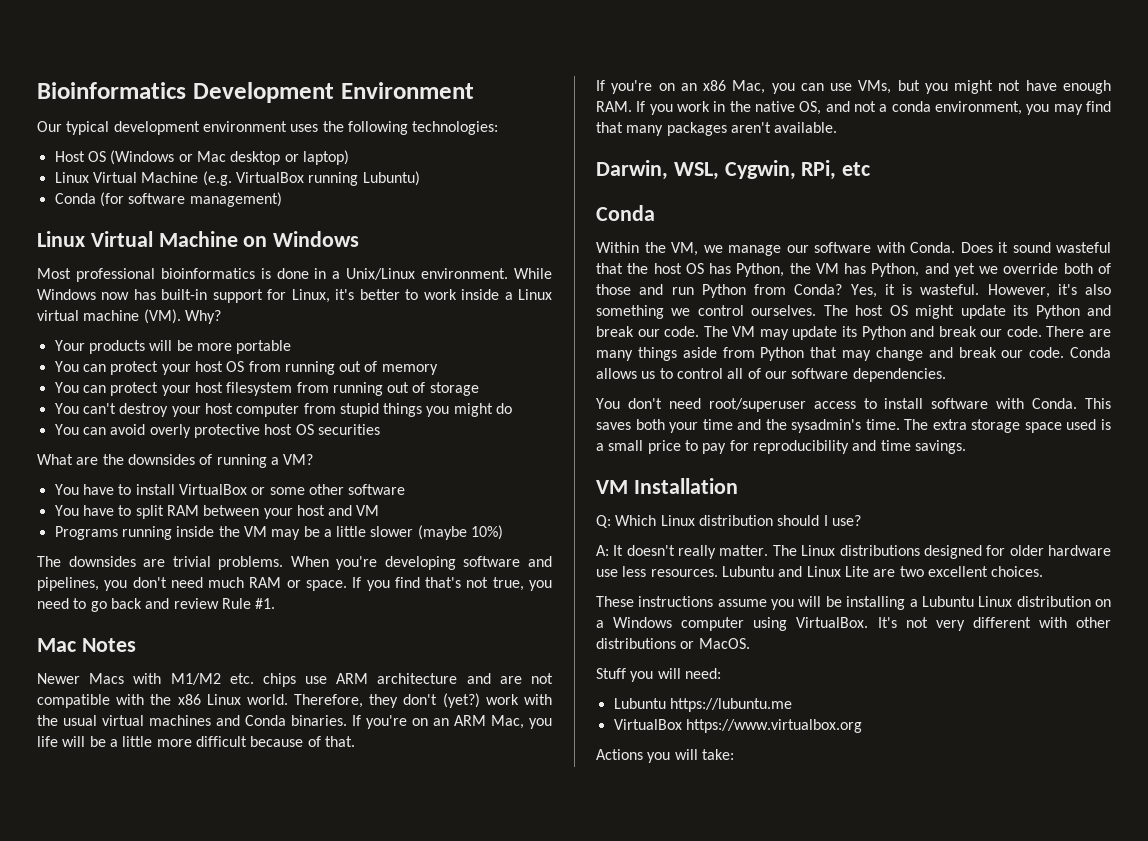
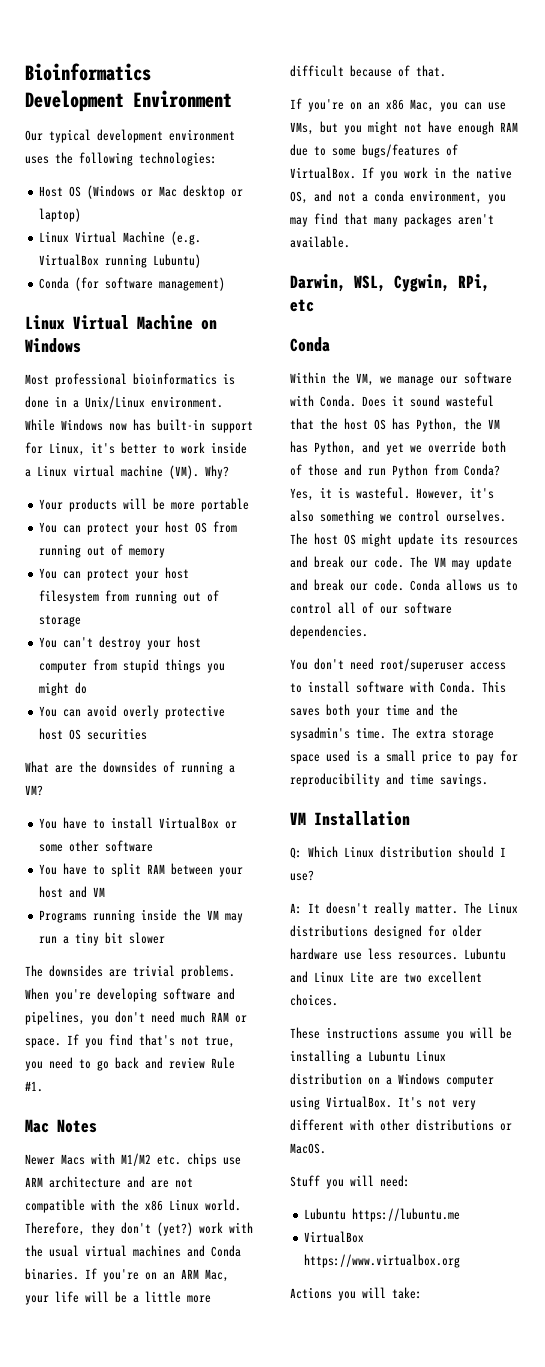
- Programs running inside the VM may be a little slower (maybe 10%)
+ Programs running inside the VM may run a tiny bit slower
- If you're on an ARM Mac, you life will be a little more difficult because of that.
+ If you're on an ARM Mac, your life will be a little more difficult because of that.
- If you're on an x86 Mac, you can use VMs, but you might not have enough RAM. If you work in the native OS, and not a conda environment, you may find that many packages aren't available.
+ If you're on an x86 Mac, you can use VMs, but you might not have enough RAM due to some bugs/features of VirtualBox. If you work in the native OS, and not a conda environment, you may find that many packages aren't available.
- The host OS might update its Python and break our code.
+ The host OS might update its resources and break our code.
- The VM may update its Python and break our code. There are many things aside from Python that may change and break our code.
+ The VM may update and break our code.

